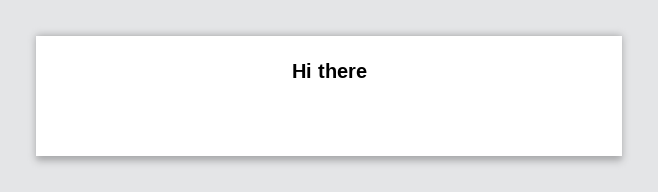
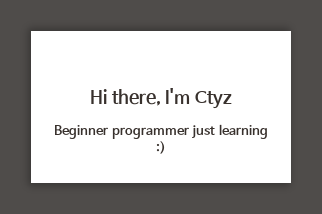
- Hi there
+ Hi there, I'm Ctyz
+ Beginner programmer just learning :)

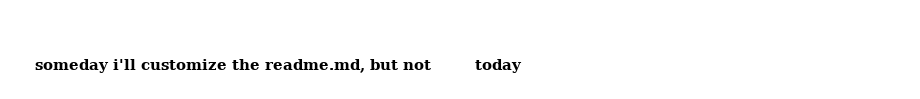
- Hi there, I'm Ctyz
- Beginner programmer just learning :)
+ someday i'll customize the readme.md, but not today

